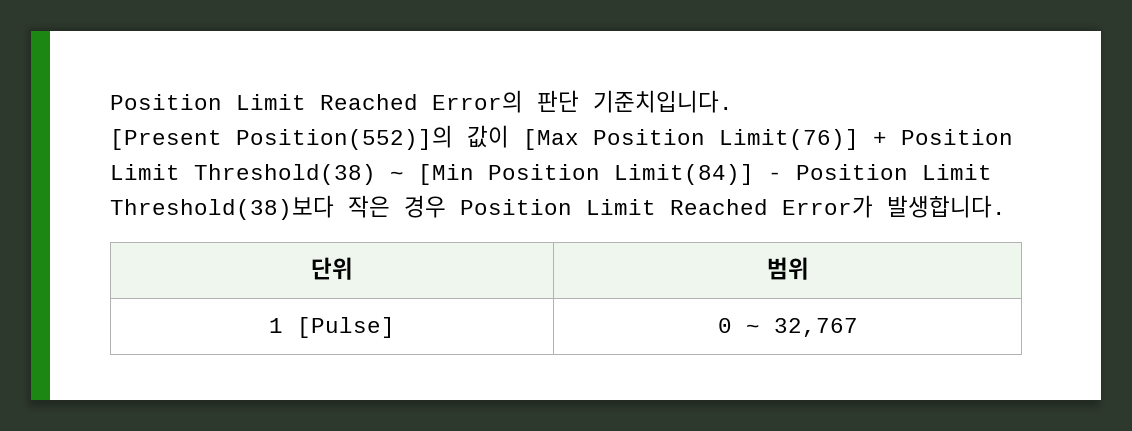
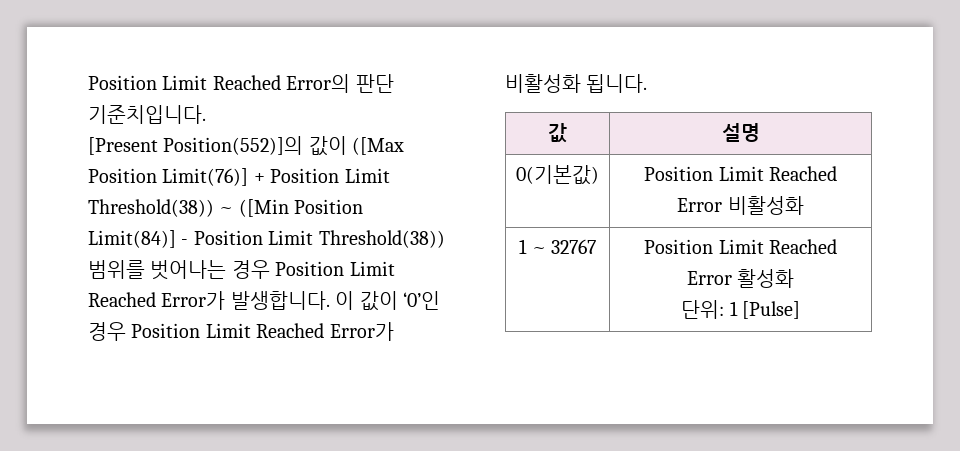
- [Present Position(552)]의 값이 [Max Position Limit(76)] + Position Limit Threshold(38) ~ [Min Position Limit(84)] - Position Limit Threshold(38)보다 작은 경우 Position Limit Reached Error가 발생합니다.
- 단위 | 범위
- 1 [Pulse] | 0 ~ 32,767
+ [Present Position(552)]의 값이 ([Max Position Limit(76)] + Position Limit Threshold(38)) ~ ([Min Position Limit(84)] - Position Limit Threshold(38)) 범위를 벗어나는 경우 Position Limit Reached Error가 발생합니다. 이 값이 ‘0’인 경우 Position Limit Reached Error가 비활성화 됩니다.
+ 값 | 설명
+ 0(기본값) | Position Limit Reached Error 비활성화
+ 1 ~ 32767 | Position Limit Reached Error 활성화
+ 단위: 1 [Pulse]

